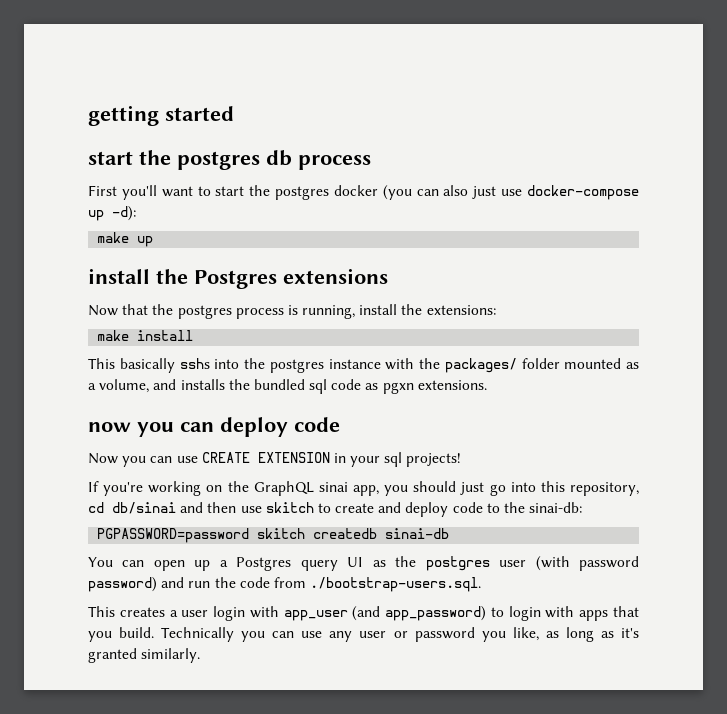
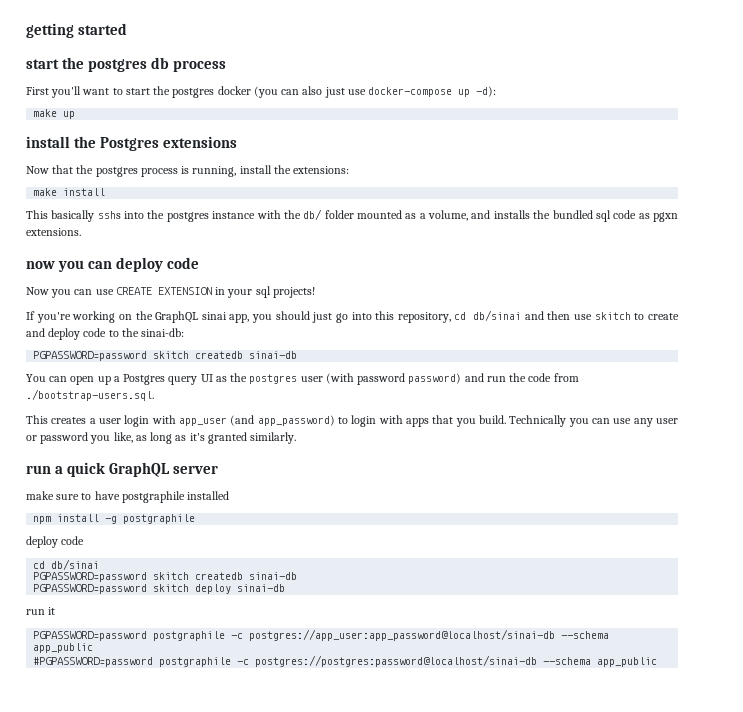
- This basically sshs into the postgres instance with the packages/ folder mounted as a volume, and installs the bundled sql code as pgxn extensions.
+ This basically sshs into the postgres instance with the db/ folder mounted as a volume, and installs the bundled sql code as pgxn extensions.
+ run a quick GraphQL server
+ make sure to have postgraphile installed
+ npm install -g postgraphile
+ deploy code
+ cd db/sinai
+ PGPASSWORD=password skitch createdb sinai-db
+ PGPASSWORD=password skitch deploy sinai-db
+ run it
+ PGPASSWORD=password postgraphile -c postgres://app_user:app_password@localhost/sinai-db --schema app_public
+ #PGPASSWORD=password postgraphile -c postgres://postgres:password@localhost/sinai-db --schema app_public

